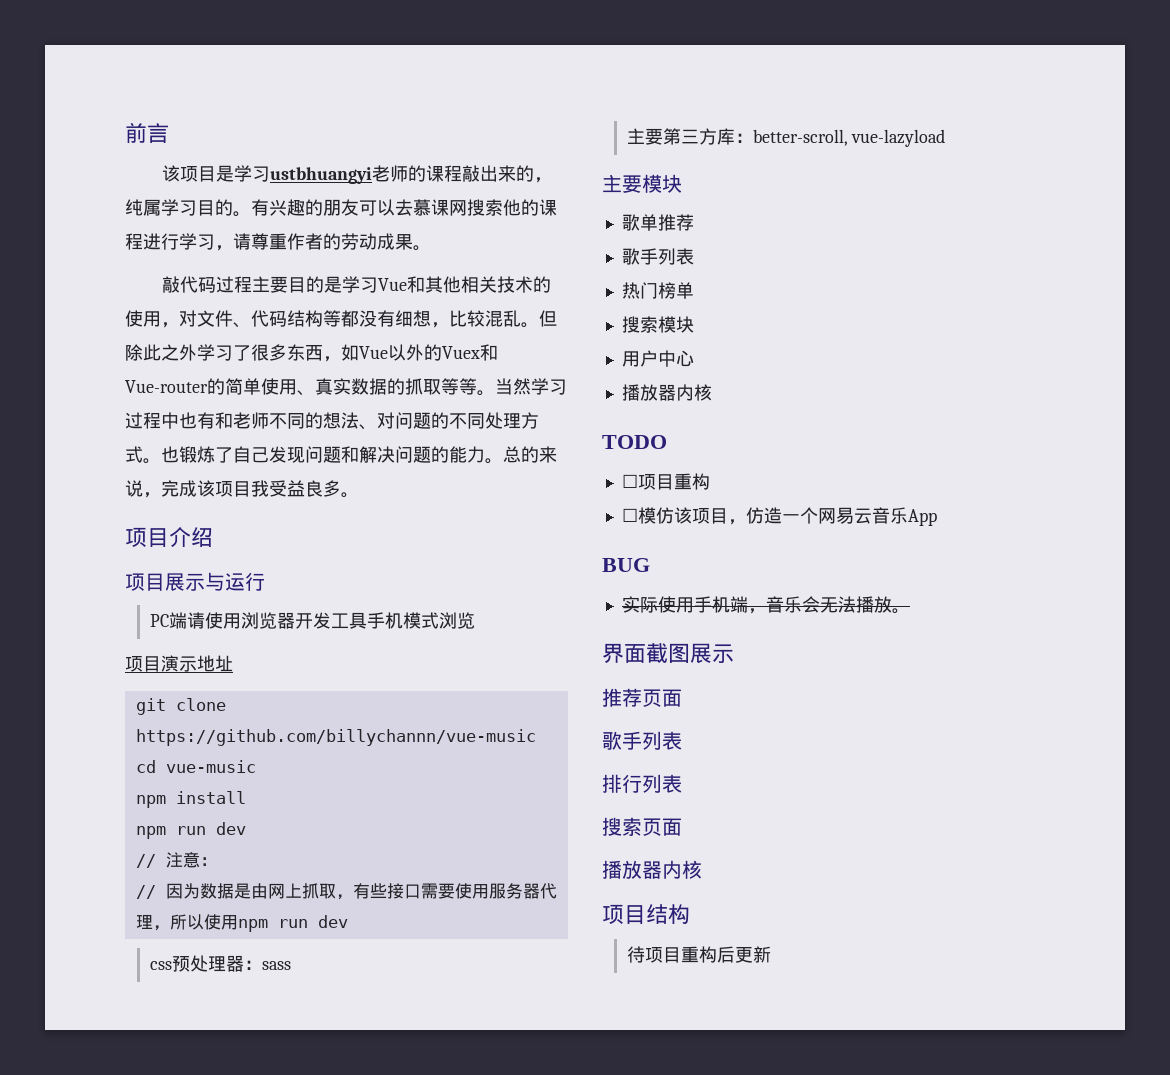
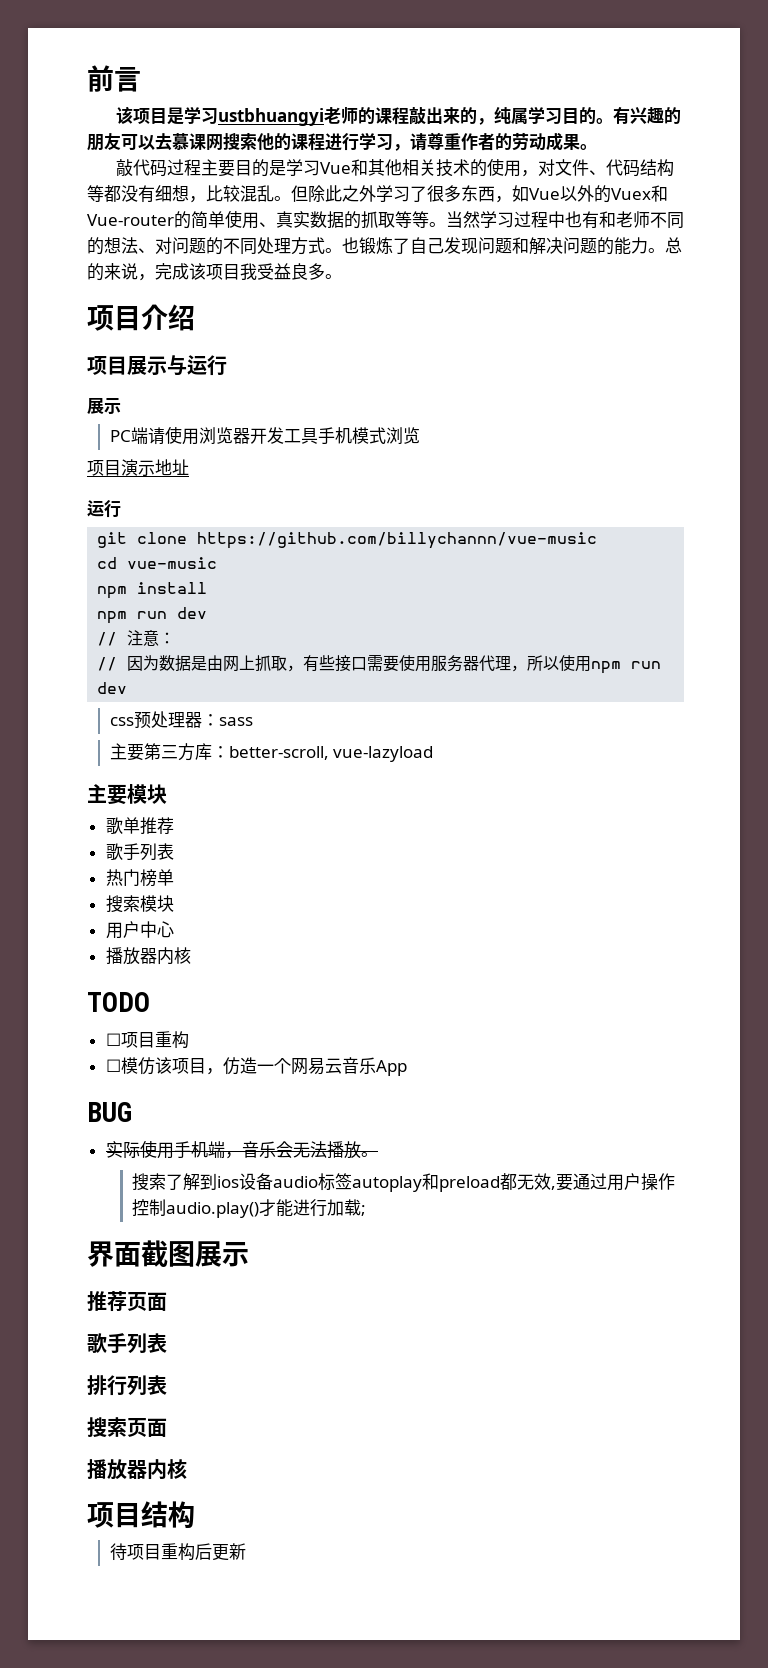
  项目展示与运行
+ 展示
  项目演示地址
+ 运行
+ 搜索了解到ios设备audio标签autoplay和preload都无效,要通过用户操作控制audio.play()才能进行加载;

